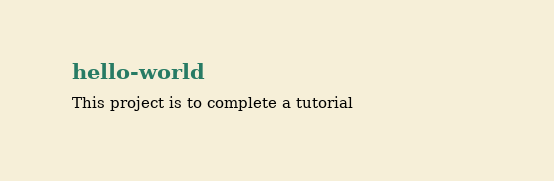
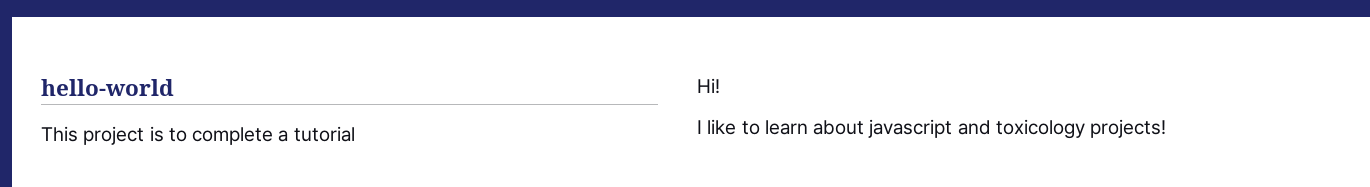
+ Hi!
+ I like to learn about javascript and toxicology projects!

